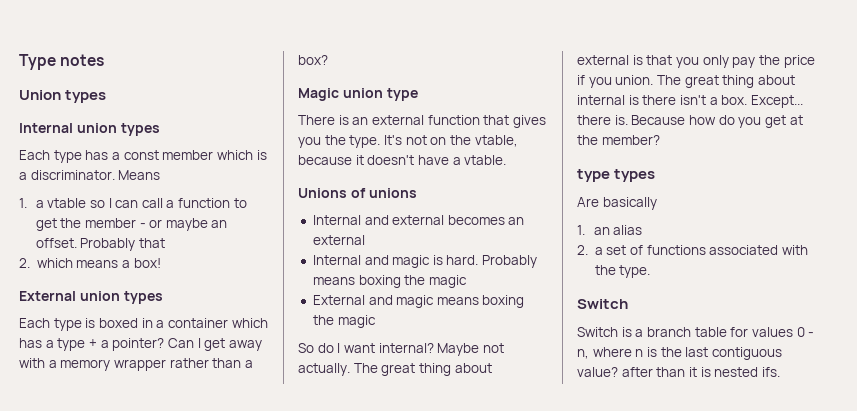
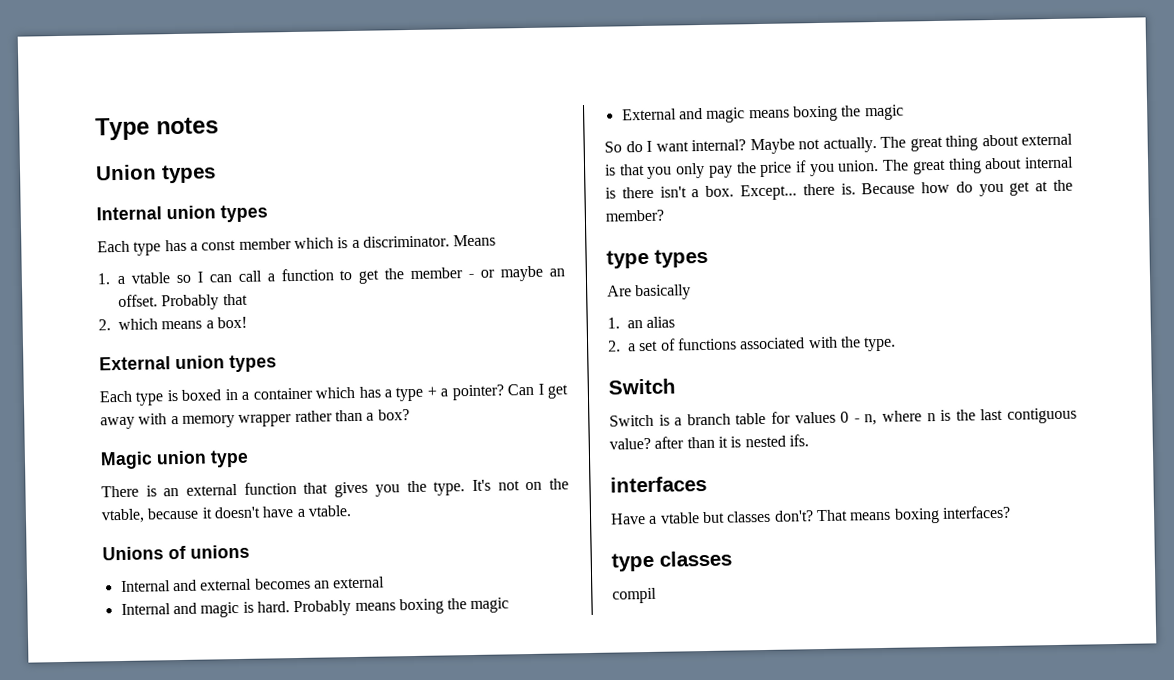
+ interfaces
+ Have a vtable but classes don't? That means boxing interfaces?
+ type classes
+ compil

